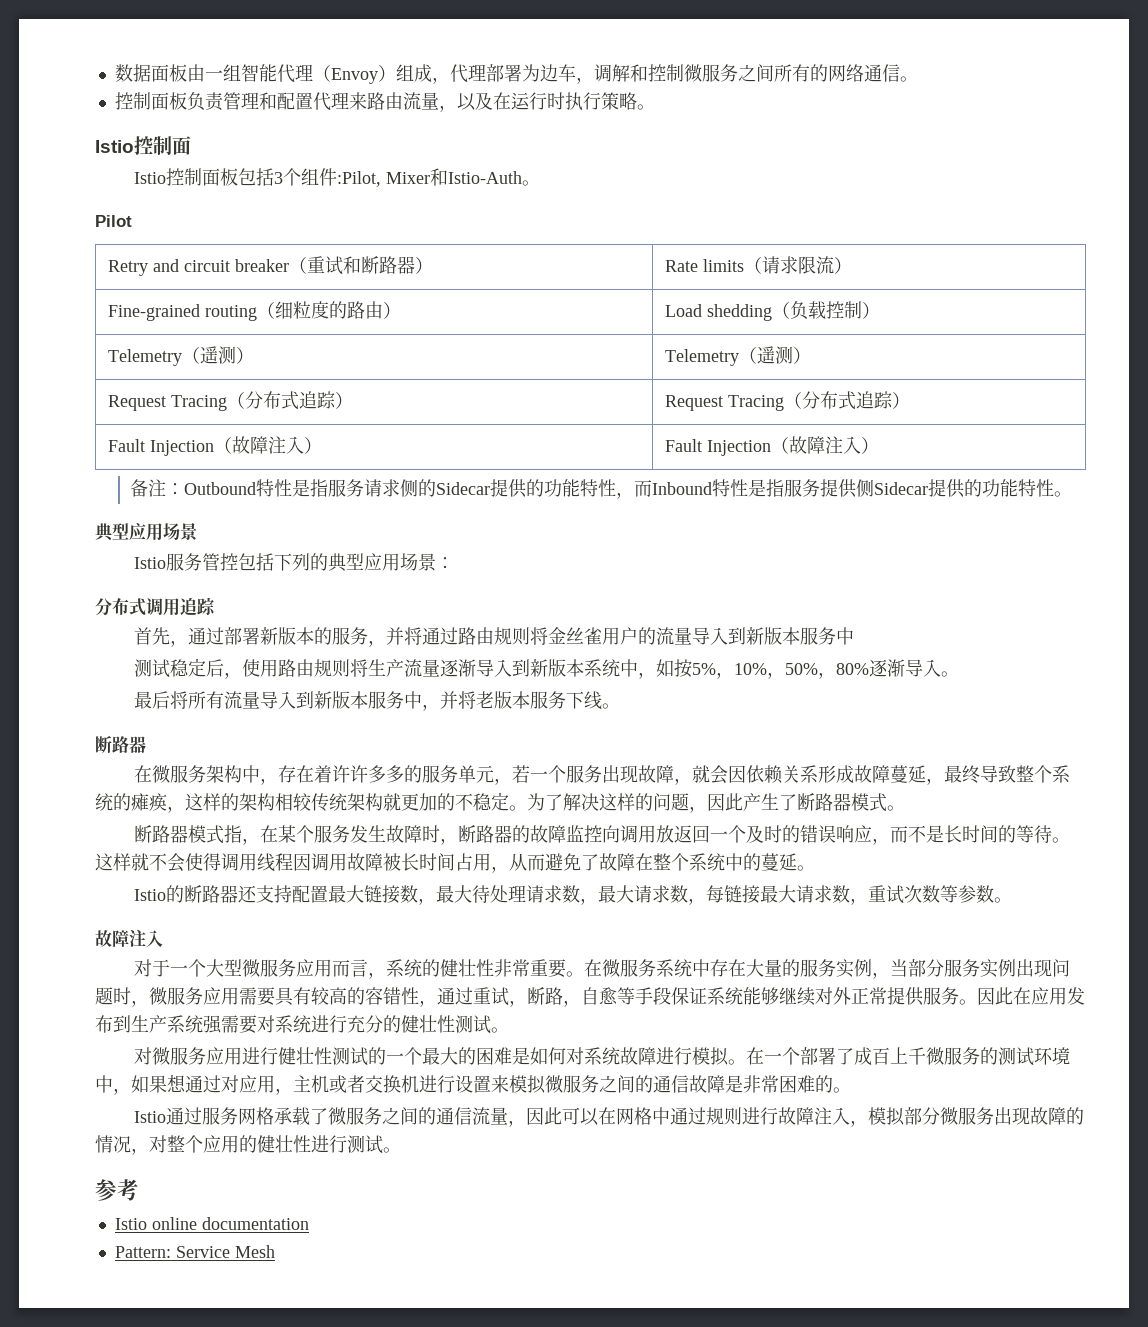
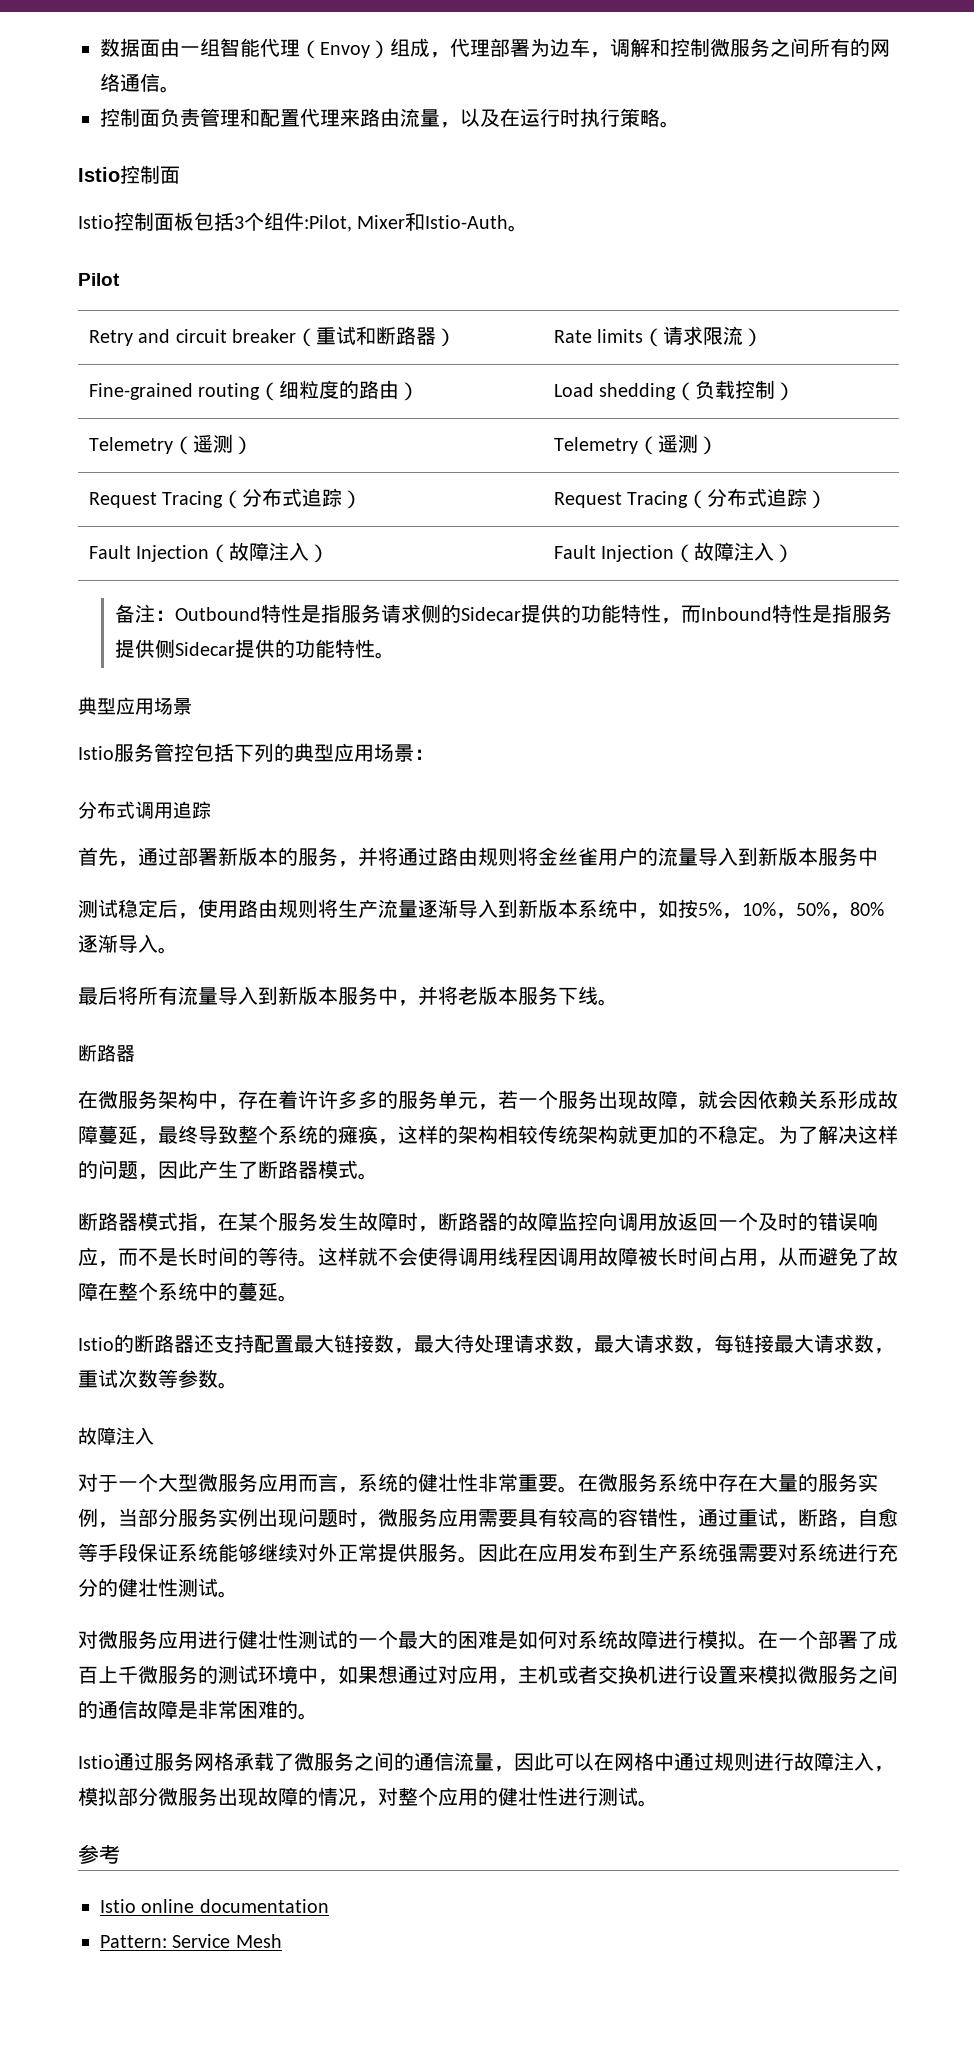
- 数据面板由一组智能代理（Envoy）组成，代理部署为边车，调解和控制微服务之间所有的网络通信。
+ 数据面由一组智能代理（Envoy）组成，代理部署为边车，调解和控制微服务之间所有的网络通信。
- 控制面板负责管理和配置代理来路由流量，以及在运行时执行策略。
+ 控制面负责管理和配置代理来路由流量，以及在运行时执行策略。

